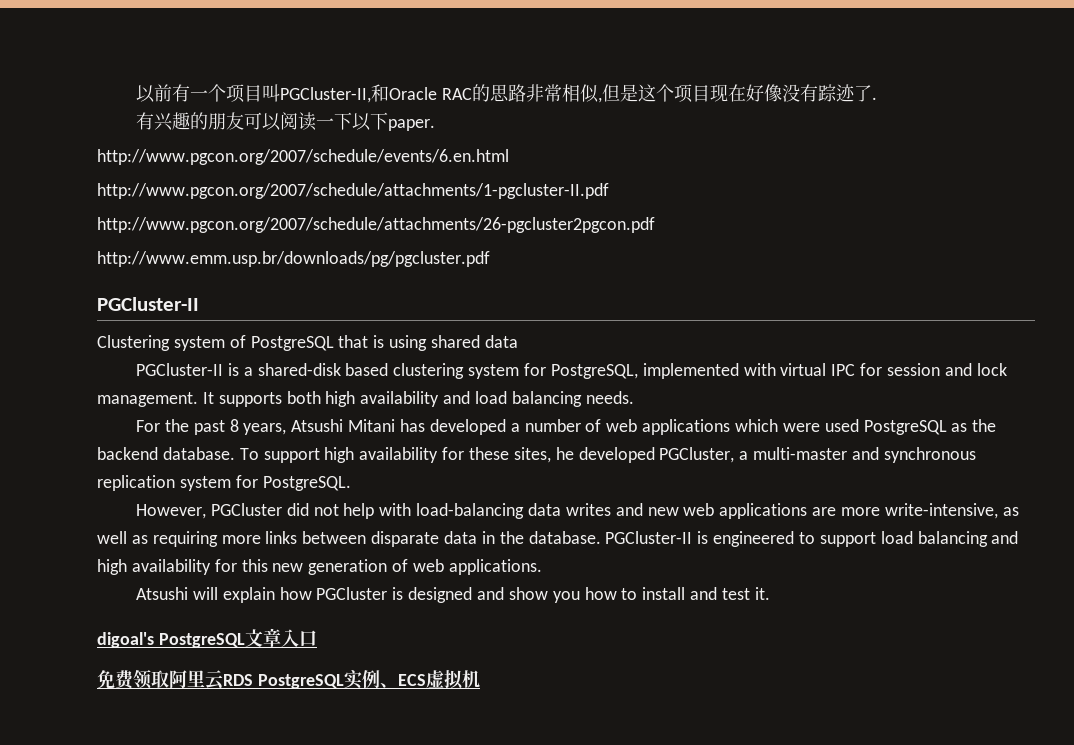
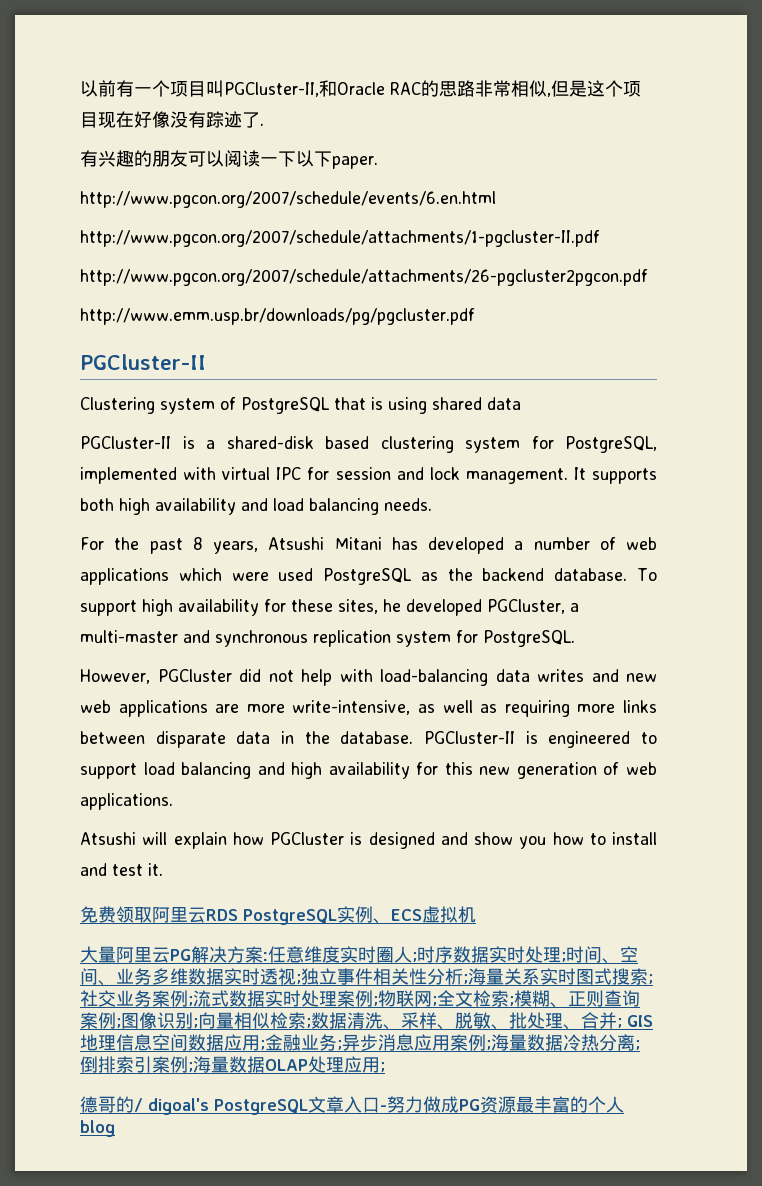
- digoal's PostgreSQL文章入口
+ 大量阿里云PG解决方案:任意维度实时圈人;时序数据实时处理;时间、空间、业务多维数据实时透视;独立事件相关性分析;海量关系实时图式搜索;社交业务案例;流式数据实时处理案例;物联网;全文检索;模糊、正则查询案例;图像识别;向量相似检索;数据清洗、采样、脱敏、批处理、合并; GIS地理信息空间数据应用;金融业务;异步消息应用案例;海量数据冷热分离;倒排索引案例;海量数据OLAP处理应用;
+ 德哥的/ digoal's PostgreSQL文章入口-努力做成PG资源最丰富的个人blog

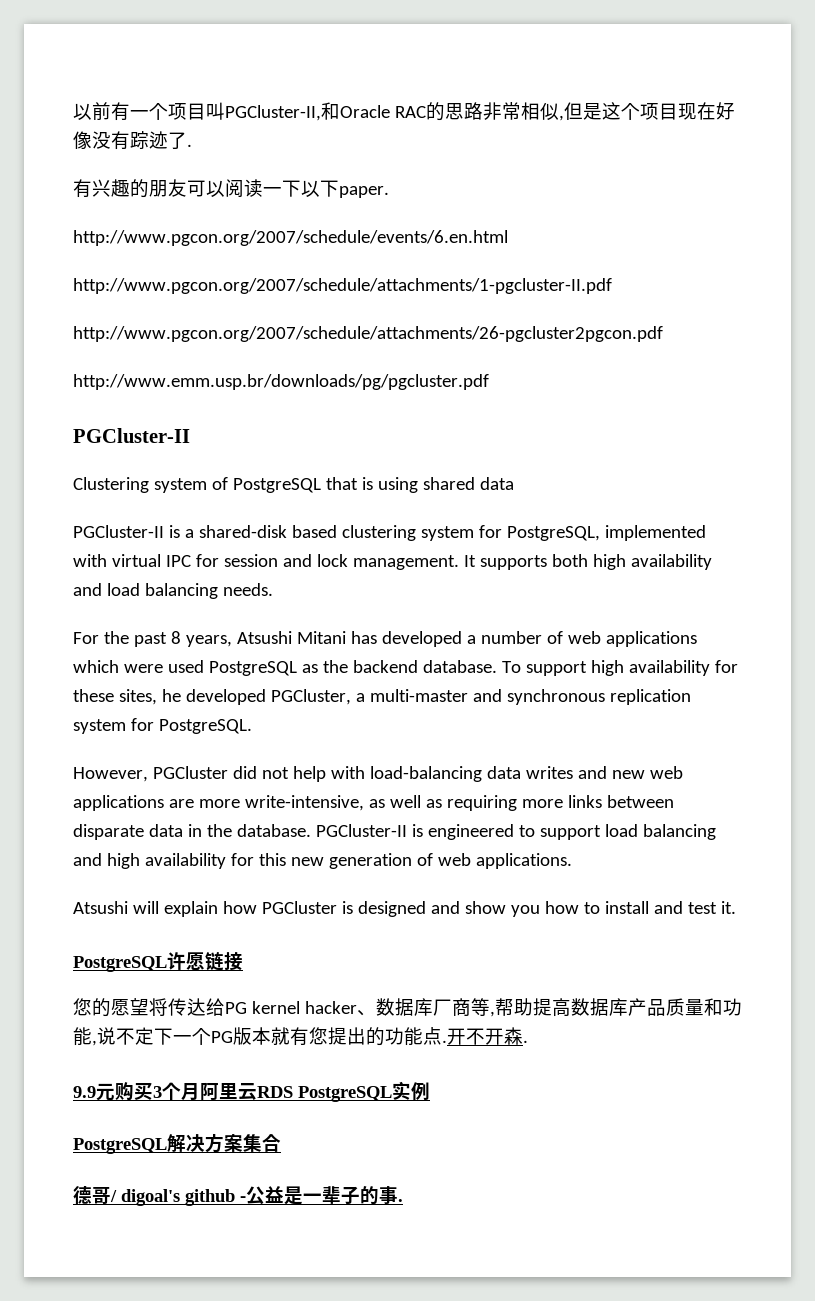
- 免费领取阿里云RDS PostgreSQL实例、ECS虚拟机
- 大量阿里云PG解决方案:任意维度实时圈人;时序数据实时处理;时间、空间、业务多维数据实时透视;独立事件相关性分析;海量关系实时图式搜索;社交业务案例;流式数据实时处理案例;物联网;全文检索;模糊、正则查询案例;图像识别;向量相似检索;数据清洗、采样、脱敏、批处理、合并; GIS地理信息空间数据应用;金融业务;异步消息应用案例;海量数据冷热分离;倒排索引案例;海量数据OLAP处理应用;
+ PostgreSQL许愿链接
+ 您的愿望将传达给PG kernel hacker、数据库厂商等,帮助提高数据库产品质量和功能,说不定下一个PG版本就有您提出的功能点.开不开森.
+ 9.9元购买3个月阿里云RDS PostgreSQL实例
+ PostgreSQL解决方案集合
- 德哥的/ digoal's PostgreSQL文章入口-努力做成PG资源最丰富的个人blog
+ 德哥/ digoal's github -公益是一辈子的事.

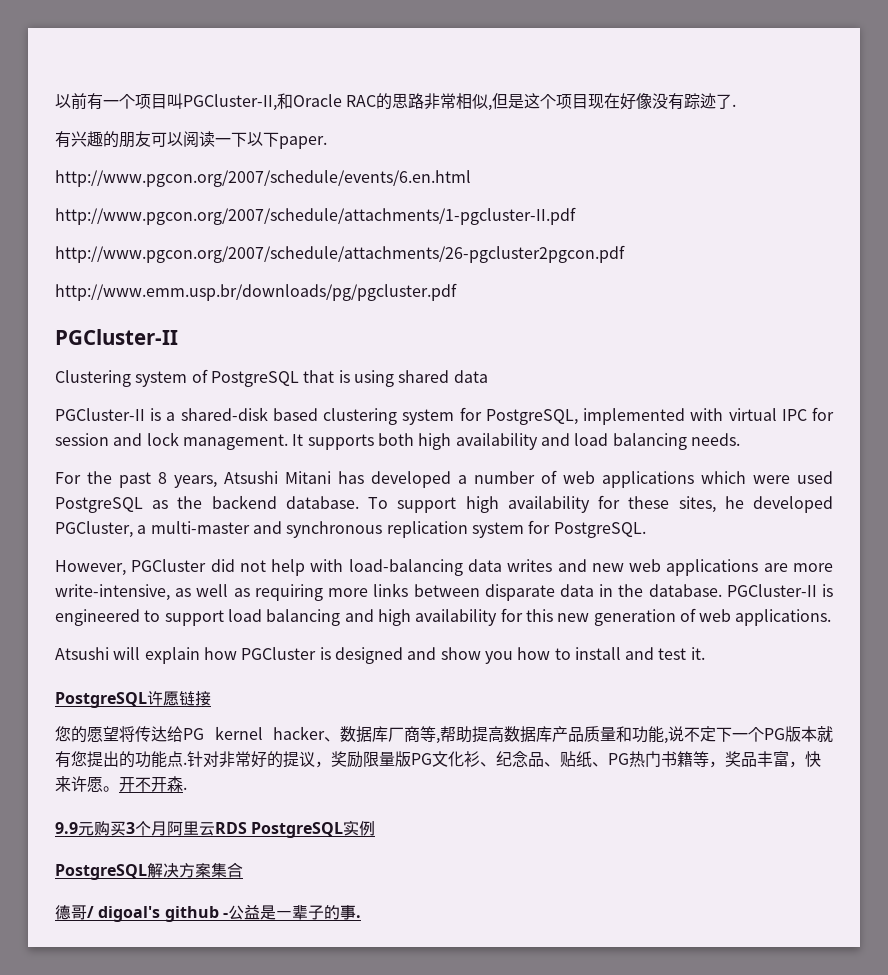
+ 针对非常好的提议，奖励限量版PG文化衫、纪念品、贴纸、PG热门书籍等，奖品丰富，快来许愿。

